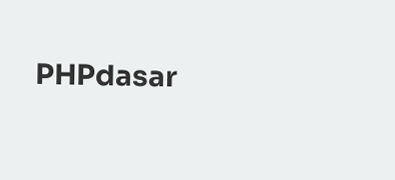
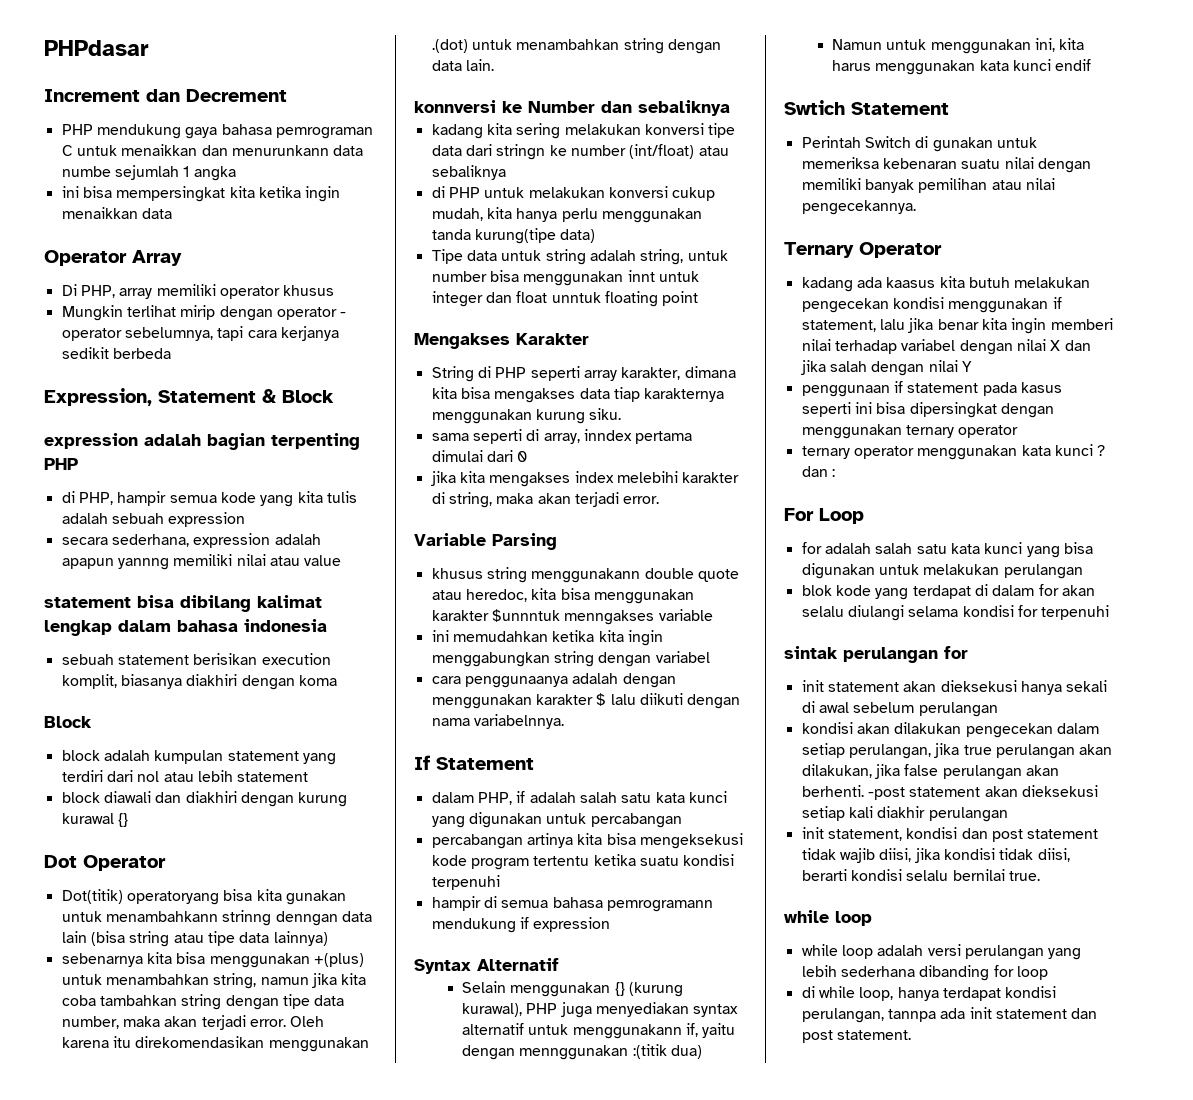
+ Increment dan Decrement
+ PHP mendukung gaya bahasa pemrograman C untuk menaikkan dan menurunkann data numbe sejumlah 1 angka
+ ini bisa mempersingkat kita ketika ingin menaikkan data
+ Operator Array
+ Di PHP, array memiliki operator khusus
+ Mungkin terlihat mirip dengan operator - operator sebelumnya, tapi cara kerjanya sedikit berbeda
+ Expression, Statement & Block
+ expression adalah bagian terpenting PHP
+ di PHP, hampir semua kode yang kita tulis adalah sebuah expression
+ secara sederhana, expression adalah apapun yannng memiliki nilai atau value
+ statement bisa dibilang kalimat lengkap dalam bahasa indonesia
+ sebuah statement berisikan execution komplit, biasanya diakhiri dengan koma
+ Block
+ block adalah kumpulan statement yang terdiri dari nol atau lebih statement
+ block diawali dan diakhiri dengan kurung kurawal {}
+ Dot Operator
+ Dot(titik) operatoryang bisa kita gunakan untuk menambahkann strinng denngan data lain (bisa string atau tipe data lainnya)
+ sebenarnya kita bisa menggunakan +(plus) untuk menambahkan string, namun jika kita coba tambahkan string dengan tipe data number, maka akan terjadi error. Oleh karena itu direkomendasikan menggunakan .(dot) untuk menambahkan string dengan data lain.
+ konnversi ke Number dan sebaliknya
+ kadang kita sering melakukan konversi tipe data dari stringn ke number (int/float) atau sebaliknya
+ di PHP untuk melakukan konversi cukup mudah, kita hanya perlu menggunakan tanda kurung(tipe data)
+ Tipe data untuk string adalah string, untuk number bisa menggunakan innt untuk integer dan float unntuk floating point
+ Mengakses Karakter
+ String di PHP seperti array karakter, dimana kita bisa mengakses data tiap karakternya menggunakan kurung siku.
+ sama seperti di array, inndex pertama dimulai dari 0
+ jika kita mengakses index melebihi karakter di string, maka akan terjadi error.
+ Variable Parsing
+ khusus string menggunakann double quote atau heredoc, kita bisa menggunakan karakter $unnntuk menngakses variable
+ ini memudahkan ketika kita ingin menggabungkan string dengan variabel
+ cara penggunaanya adalah dengan menggunakan karakter $ lalu diikuti dengan nama variabelnnya.
+ If Statement
+ dalam PHP, if adalah salah satu kata kunci yang digunakan untuk percabangan
+ percabangan artinya kita bisa mengeksekusi kode program tertentu ketika suatu kondisi terpenuhi
+ hampir di semua bahasa pemrogramann mendukung if expression
+ Syntax Alternatif
+ Selain menggunakan {} (kurung kurawal), PHP juga menyediakan syntax alternatif untuk menggunakann if, yaitu dengan mennggunakan :(titik dua)
+ Namun untuk menggunakan ini, kita harus menggunakan kata kunci endif
+ Swtich Statement
+ Perintah Switch di gunakan untuk memeriksa kebenaran suatu nilai dengan memiliki banyak pemilihan atau nilai pengecekannya.
+ Ternary Operator
+ kadang ada kaasus kita butuh melakukan pengecekan kondisi menggunakan if statement, lalu jika benar kita ingin memberi nilai terhadap variabel dengan nilai X dan jika salah dengan nilai Y
+ penggunaan if statement pada kasus seperti ini bisa dipersingkat dengan menggunakan ternary operator
+ ternary operator menggunakan kata kunci ? dan :
+ For Loop
+ for adalah salah satu kata kunci yang bisa digunakan untuk melakukan perulangan
+ blok kode yang terdapat di dalam for akan selalu diulangi selama kondisi for terpenuhi
+ sintak perulangan for
+ init statement akan dieksekusi hanya sekali di awal sebelum perulangan
+ kondisi akan dilakukan pengecekan dalam setiap perulangan, jika true perulangan akan dilakukan, jika false perulangan akan berhenti. -post statement akan dieksekusi setiap kali diakhir perulangan
+ init statement, kondisi dan post statement tidak wajib diisi, jika kondisi tidak diisi, berarti kondisi selalu bernilai true.
+ while loop
+ while loop adalah versi perulangan yang lebih sederhana dibanding for loop
+ di while loop, hanya terdapat kondisi perulangan, tannpa ada init statement dan post statement.

